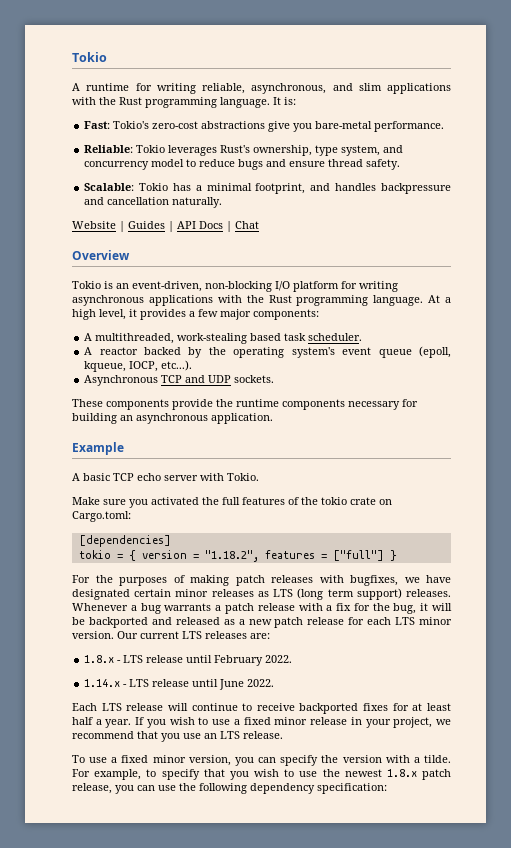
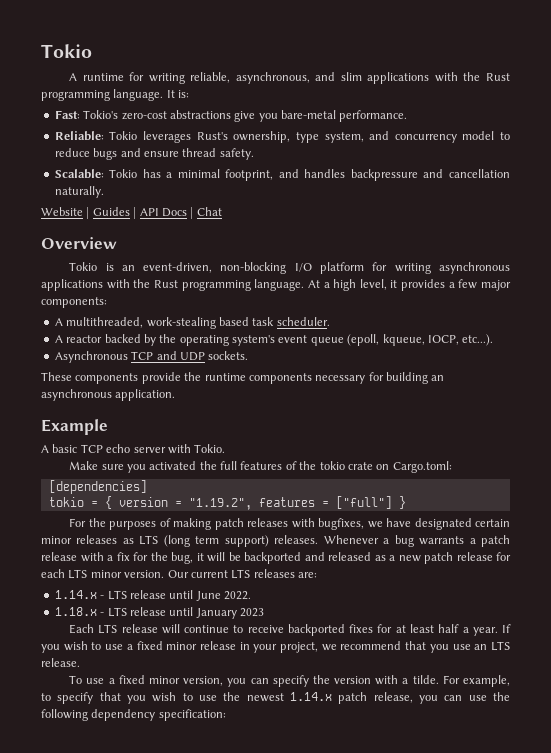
- tokio = { version = "1.18.2", features = ["full"] }
+ tokio = { version = "1.19.2", features = ["full"] }
- 1.8.x - LTS release until February 2022.
+ 1.18.x - LTS release until January 2023
- For example, to specify that you wish to use the newest 1.8.x patch release, you can use the following dependency specification:
+ For example, to specify that you wish to use the newest 1.14.x patch release, you can use the following dependency specification:

